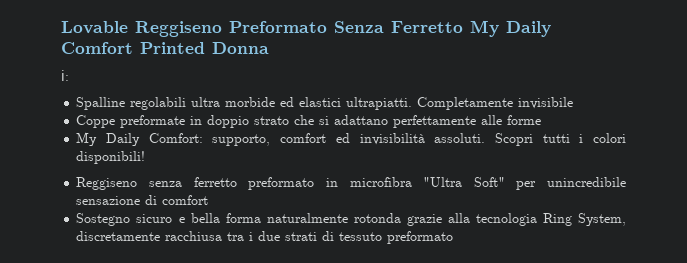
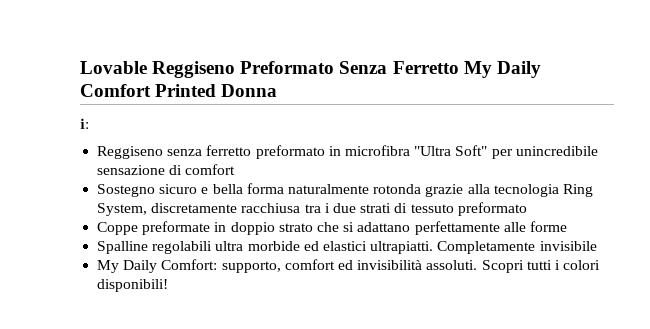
- Spalline regolabili ultra morbide ed elastici ultrapiatti. Completamente invisibile
- Coppe preformate in doppio strato che si adattano perfettamente alle forme
- My Daily Comfort: supporto, comfort ed invisibilità assoluti. Scopri tutti i colori disponibili!
+ Coppe preformate in doppio strato che si adattano perfettamente alle forme
+ Spalline regolabili ultra morbide ed elastici ultrapiatti. Completamente invisibile
+ My Daily Comfort: supporto, comfort ed invisibilità assoluti. Scopri tutti i colori disponibili!

